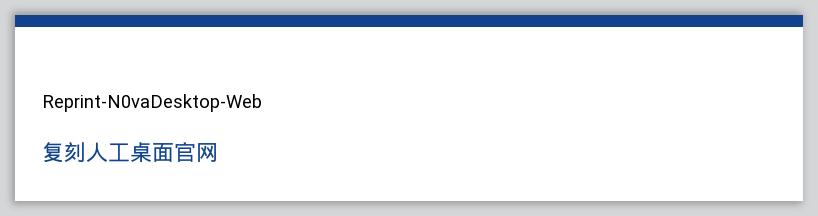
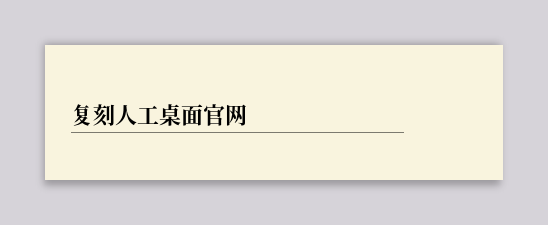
- Reprint-N0vaDesktop-Web

